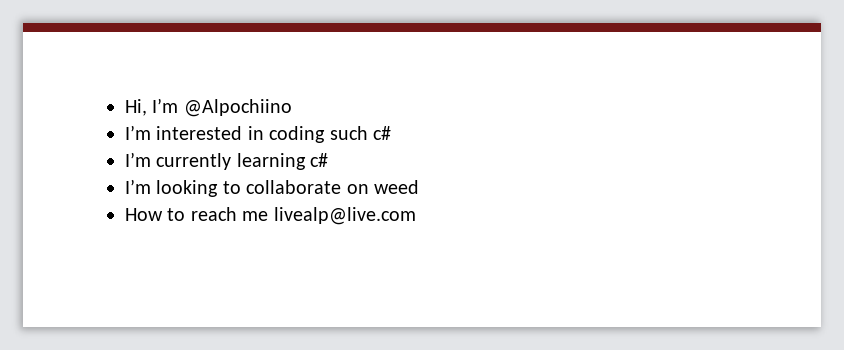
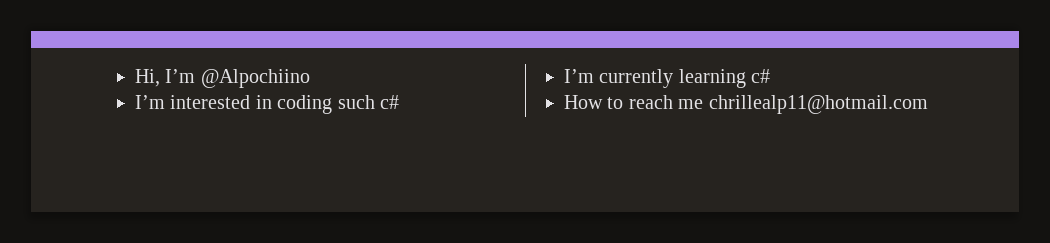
- I’m looking to collaborate on weed
- How to reach me livealp@live.com
+ How to reach me chrillealp11@hotmail.com

